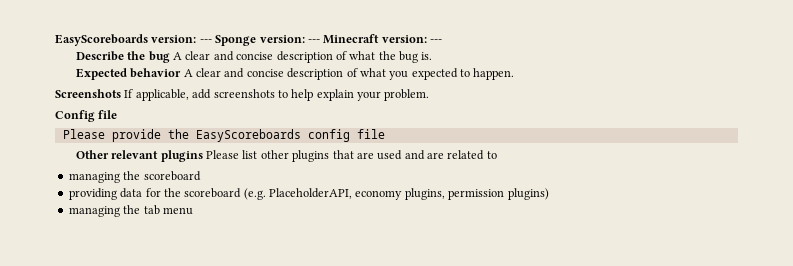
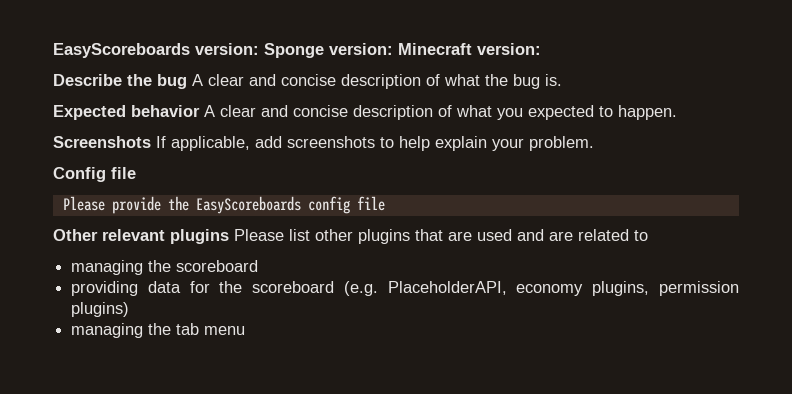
- EasyScoreboards version: --- Sponge version: --- Minecraft version: ---
+ EasyScoreboards version: Sponge version: Minecraft version:

